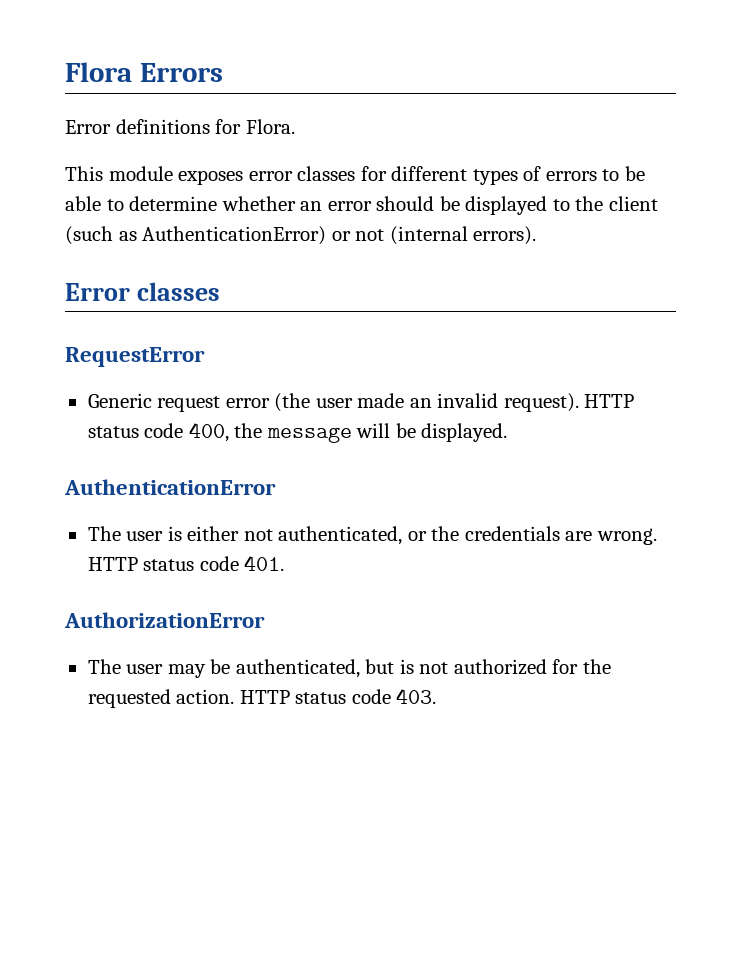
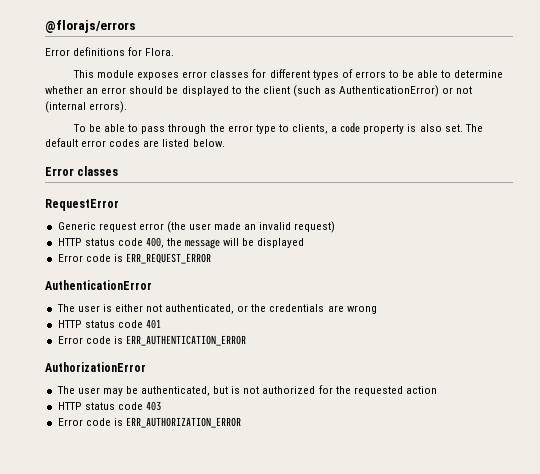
- Flora Errors
+ @florajs/errors
+ To be able to pass through the error type to clients, a code property is also set. The default error codes are listed below.
- Generic request error (the user made an invalid request). HTTP status code 400, the message will be displayed.
+ Generic request error (the user made an invalid request)
+ HTTP status code 400, the message will be displayed
+ Error code is ERR_REQUEST_ERROR
- The user is either not authenticated, or the credentials are wrong. HTTP status code 401.
+ The user is either not authenticated, or the credentials are wrong
+ HTTP status code 401
+ Error code is ERR_AUTHENTICATION_ERROR
- The user may be authenticated, but is not authorized for the requested action. HTTP status code 403.
+ The user may be authenticated, but is not authorized for the requested action
+ HTTP status code 403
+ Error code is ERR_AUTHORIZATION_ERROR

